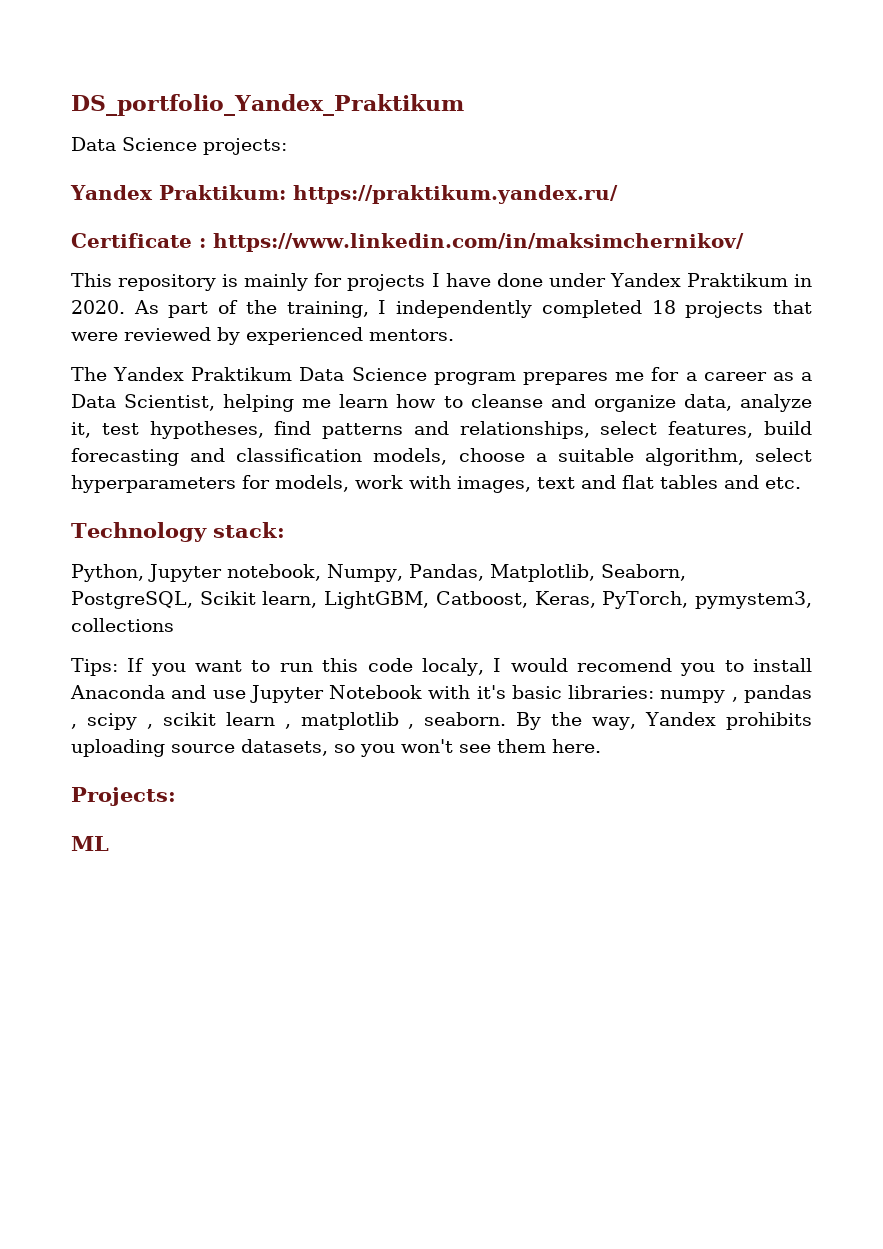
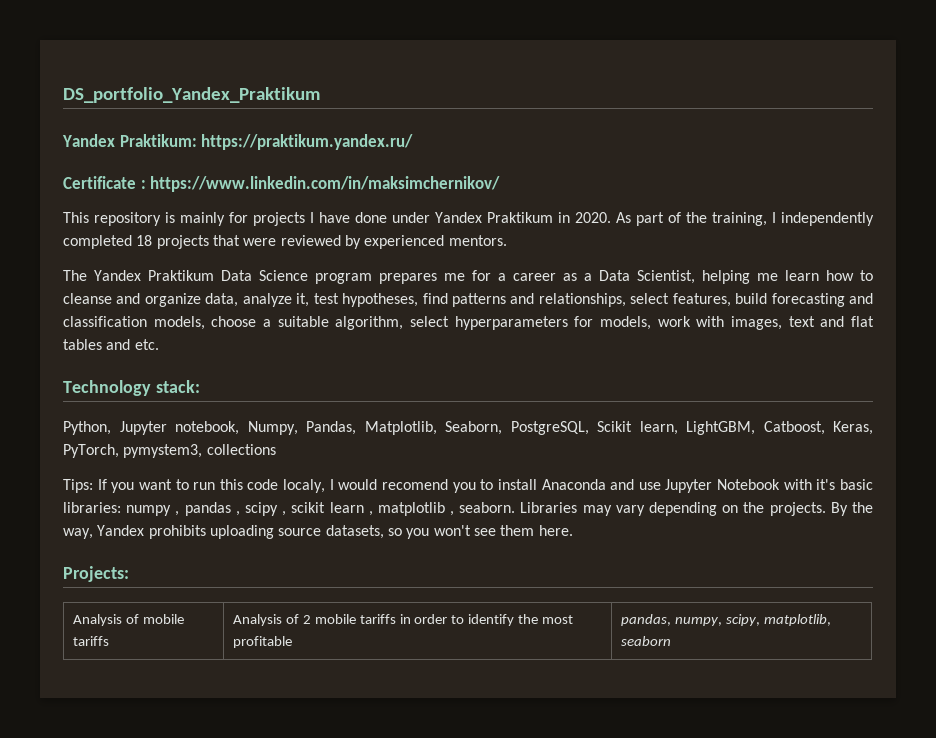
- Data Science projects:
+ Libraries may vary depending on the projects.
- ML
+ Аnalysis of mobile tariffs | Analysis of 2 mobile tariffs in order to identify the most profitable | pandas, numpy, scipy, matplotlib, seaborn

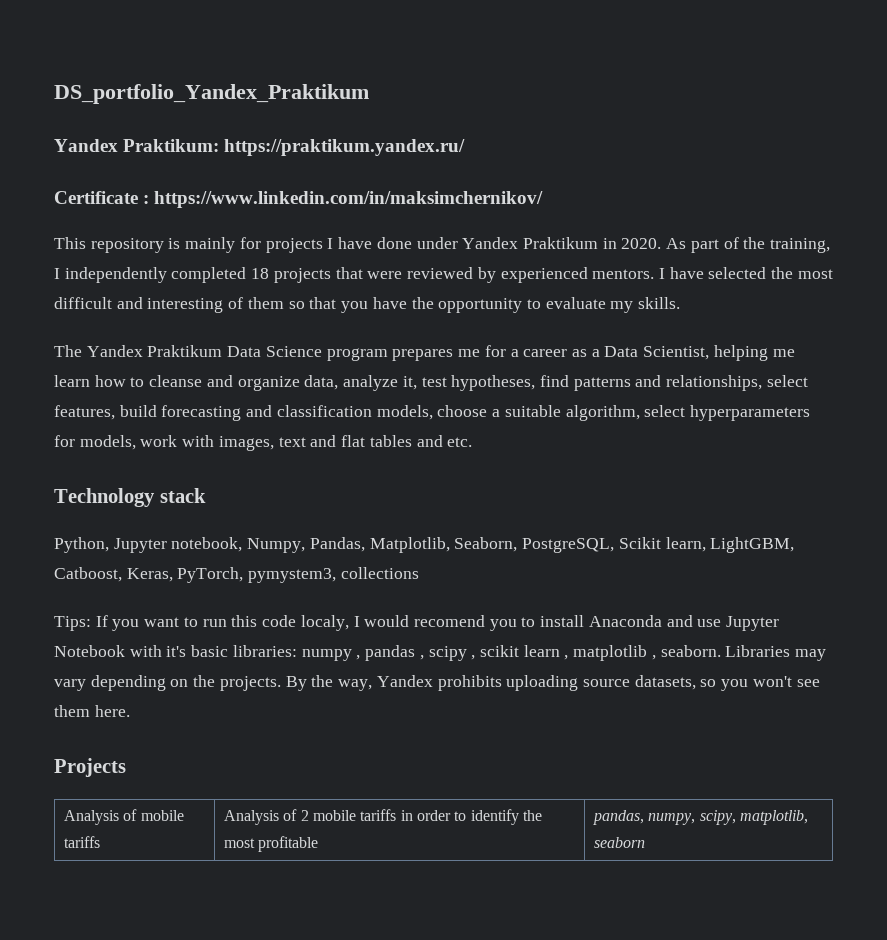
+ I have selected the most difficult and interesting of them so that you have the opportunity to evaluate my skills.
- Technology stack:
+ Technology stack
- Projects:
+ Projects

